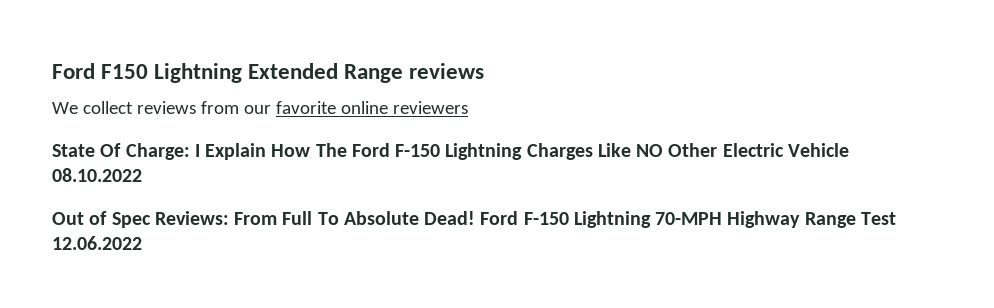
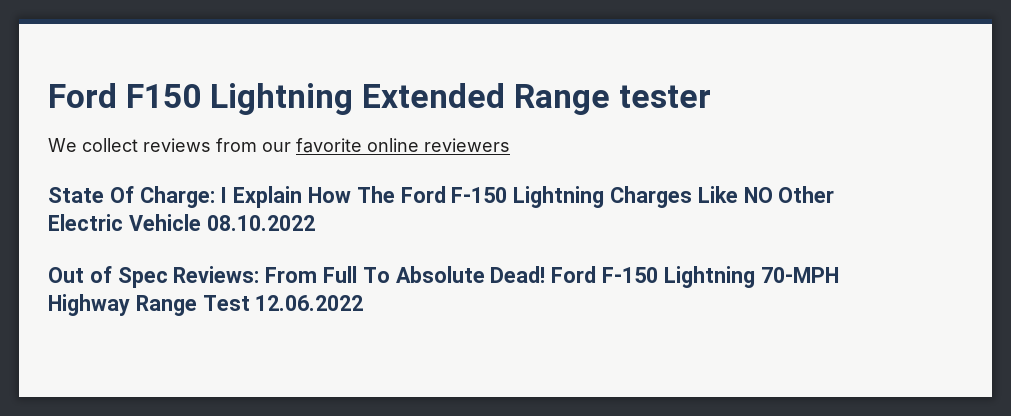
- Ford F150 Lightning Extended Range reviews
+ Ford F150 Lightning Extended Range tester

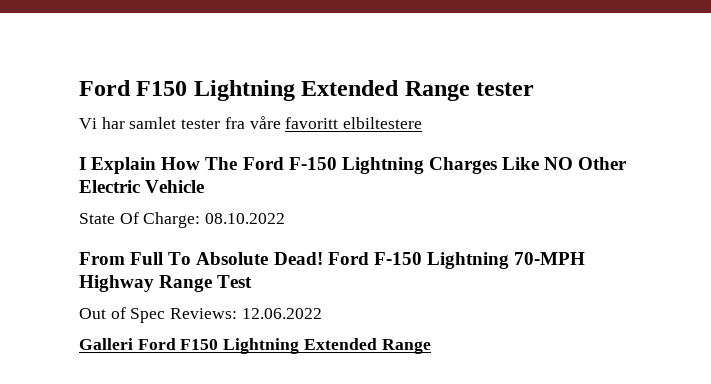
- We collect reviews from our favorite online reviewers
- State Of Charge: I Explain How The Ford F-150 Lightning Charges Like NO Other Electric Vehicle 08.10.2022
- Out of Spec Reviews: From Full To Absolute Dead!
+ Vi har samlet tester fra våre favoritt elbiltestere
+ I Explain How The Ford F-150 Lightning Charges Like NO Other Electric Vehicle
+ State Of Charge: 08.10.2022
+ From Full To Absolute Dead!
- Ford F-150 Lightning 70-MPH Highway Range Test 12.06.2022
+ Ford F-150 Lightning 70-MPH Highway Range Test
+ Out of Spec Reviews: 12.06.2022
+ Galleri Ford F150 Lightning Extended Range

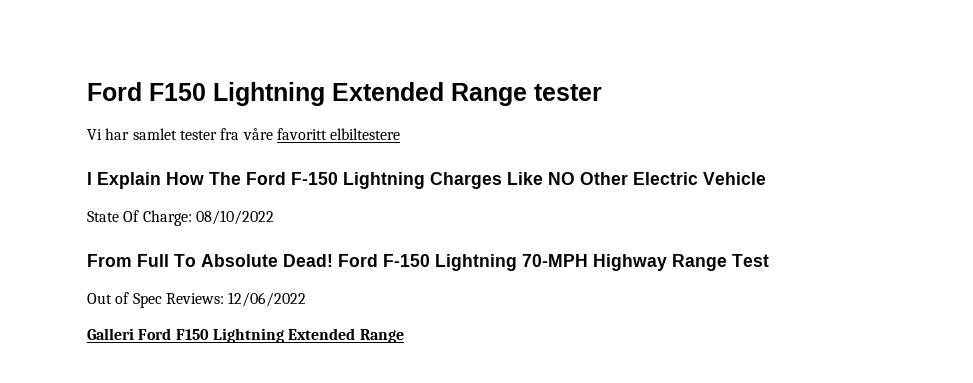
- State Of Charge: 08.10.2022
+ State Of Charge: 08/10/2022
- Out of Spec Reviews: 12.06.2022
+ Out of Spec Reviews: 12/06/2022

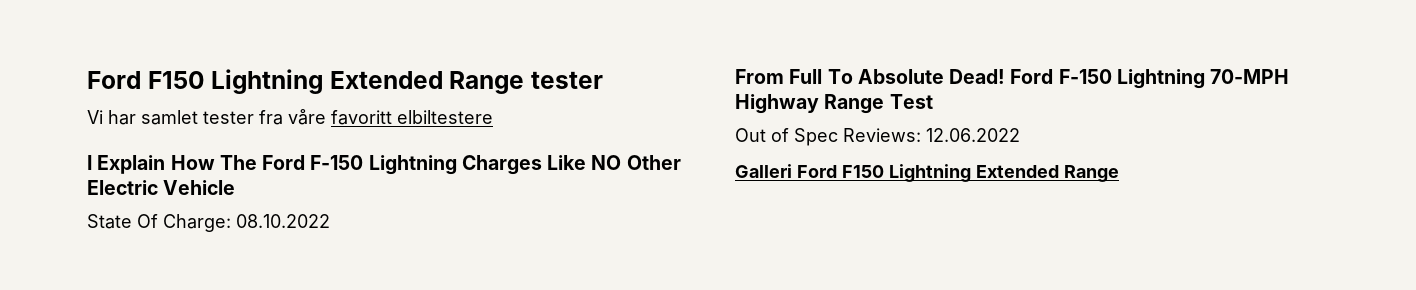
- State Of Charge: 08/10/2022
+ State Of Charge: 08.10.2022
- Out of Spec Reviews: 12/06/2022
+ Out of Spec Reviews: 12.06.2022

